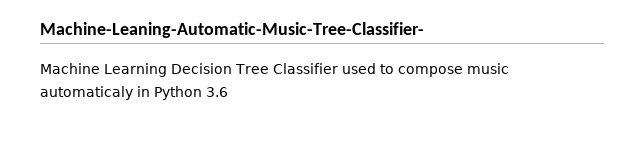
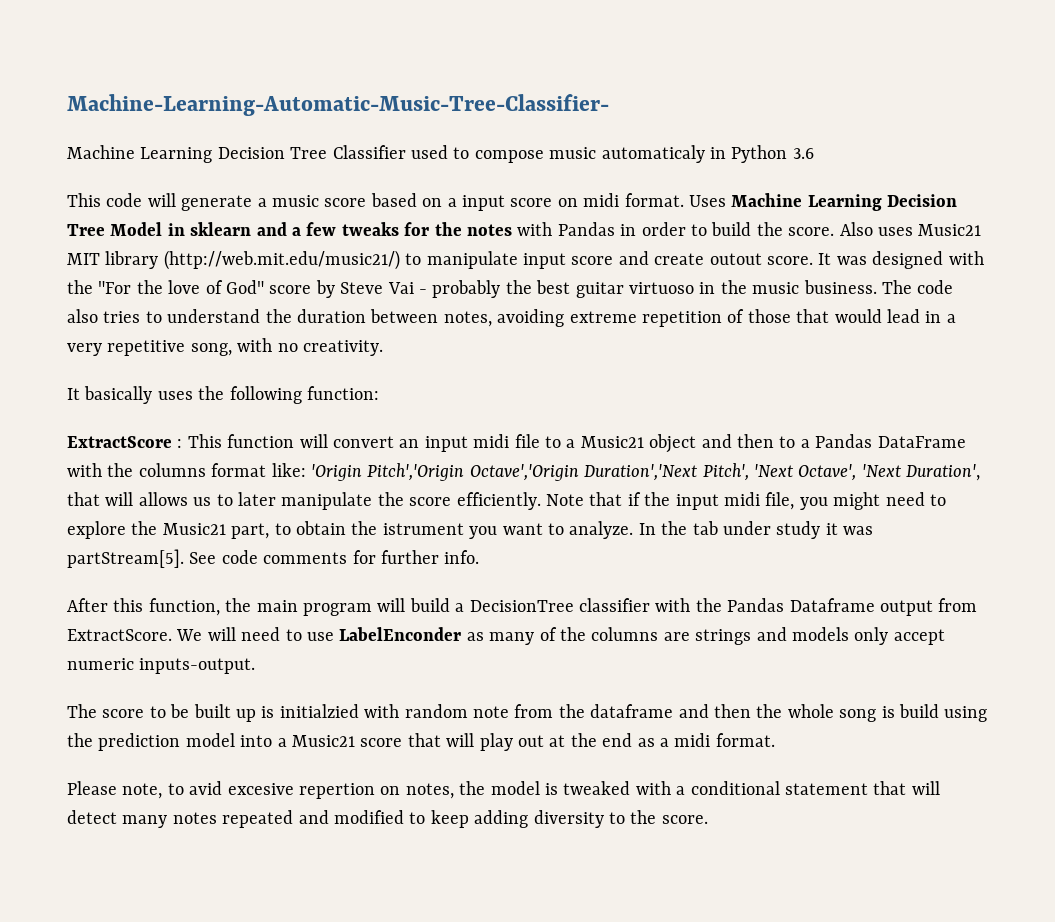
- Machine-Leaning-Automatic-Music-Tree-Classifier-
+ Machine-Learning-Automatic-Music-Tree-Classifier-
+ This code will generate a music score based on a input score on midi format. Uses Machine Learning Decision Tree Model in sklearn and a few tweaks for the notes with Pandas in order to build the score. Also uses Music21 MIT library (http://web.mit.edu/music21/) to manipulate input score and create outout score. It was designed with the "For the love of God" score by Steve Vai - probably the best guitar virtuoso in the music business. The code also tries to understand the duration between notes, avoiding extreme repetition of those that would lead in a very repetitive song, with no creativity.
+ It basically uses the following function:
+ ExtractScore : This function will convert an input midi file to a Music21 object and then to a Pandas DataFrame with the columns format like: 'Origin Pitch','Origin Octave','Origin Duration','Next Pitch', 'Next Octave', 'Next Duration', that will allows us to later manipulate the score efficiently. Note that if the input midi file, you might need to explore the Music21 part, to obtain the istrument you want to analyze. In the tab under study it was partStream[5]. See code comments for further info.
+ After this function, the main program will build a DecisionTree classifier with the Pandas Dataframe output from ExtractScore. We will need to use LabelEnconder as many of the columns are strings and models only accept numeric inputs-output.
+ The score to be built up is initialzied with random note from the dataframe and then the whole song is build using the prediction model into a Music21 score that will play out at the end as a midi format.
+ Please note, to avid excesive repertion on notes, the model is tweaked with a conditional statement that will detect many notes repeated and modified to keep adding diversity to the score.

